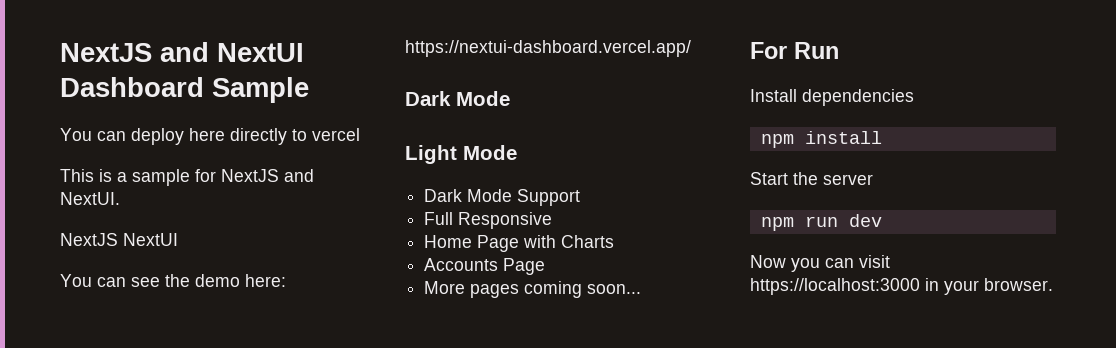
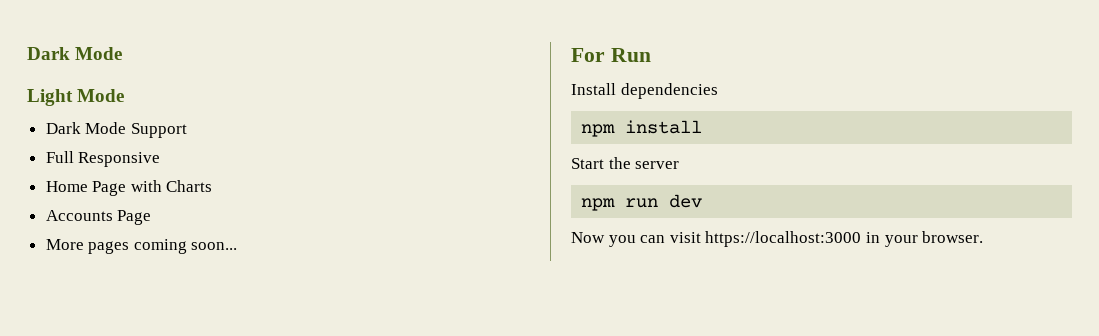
- NextJS and NextUI Dashboard Sample
- You can deploy here directly to vercel
- This is a sample for NextJS and NextUI.
- NextJS NextUI
- You can see the demo here: https://nextui-dashboard.vercel.app/

